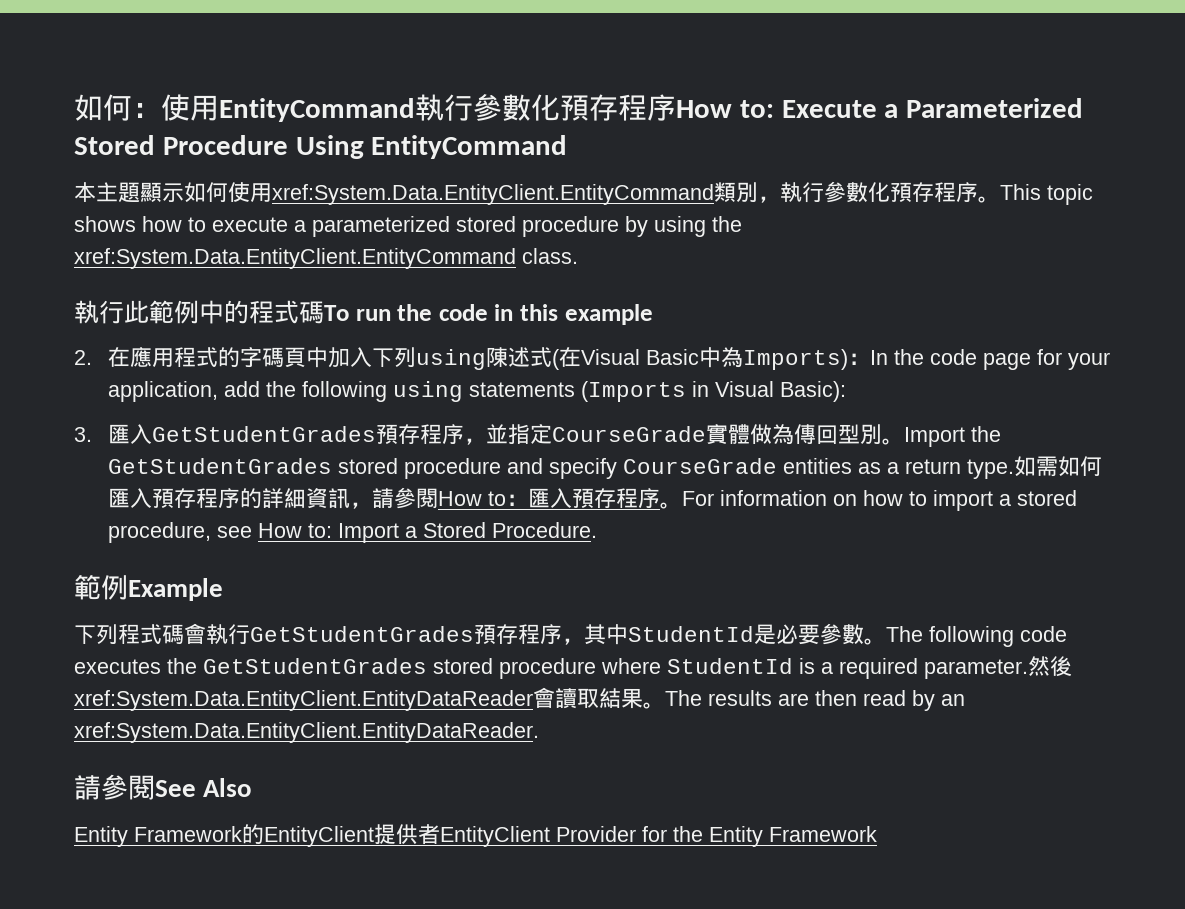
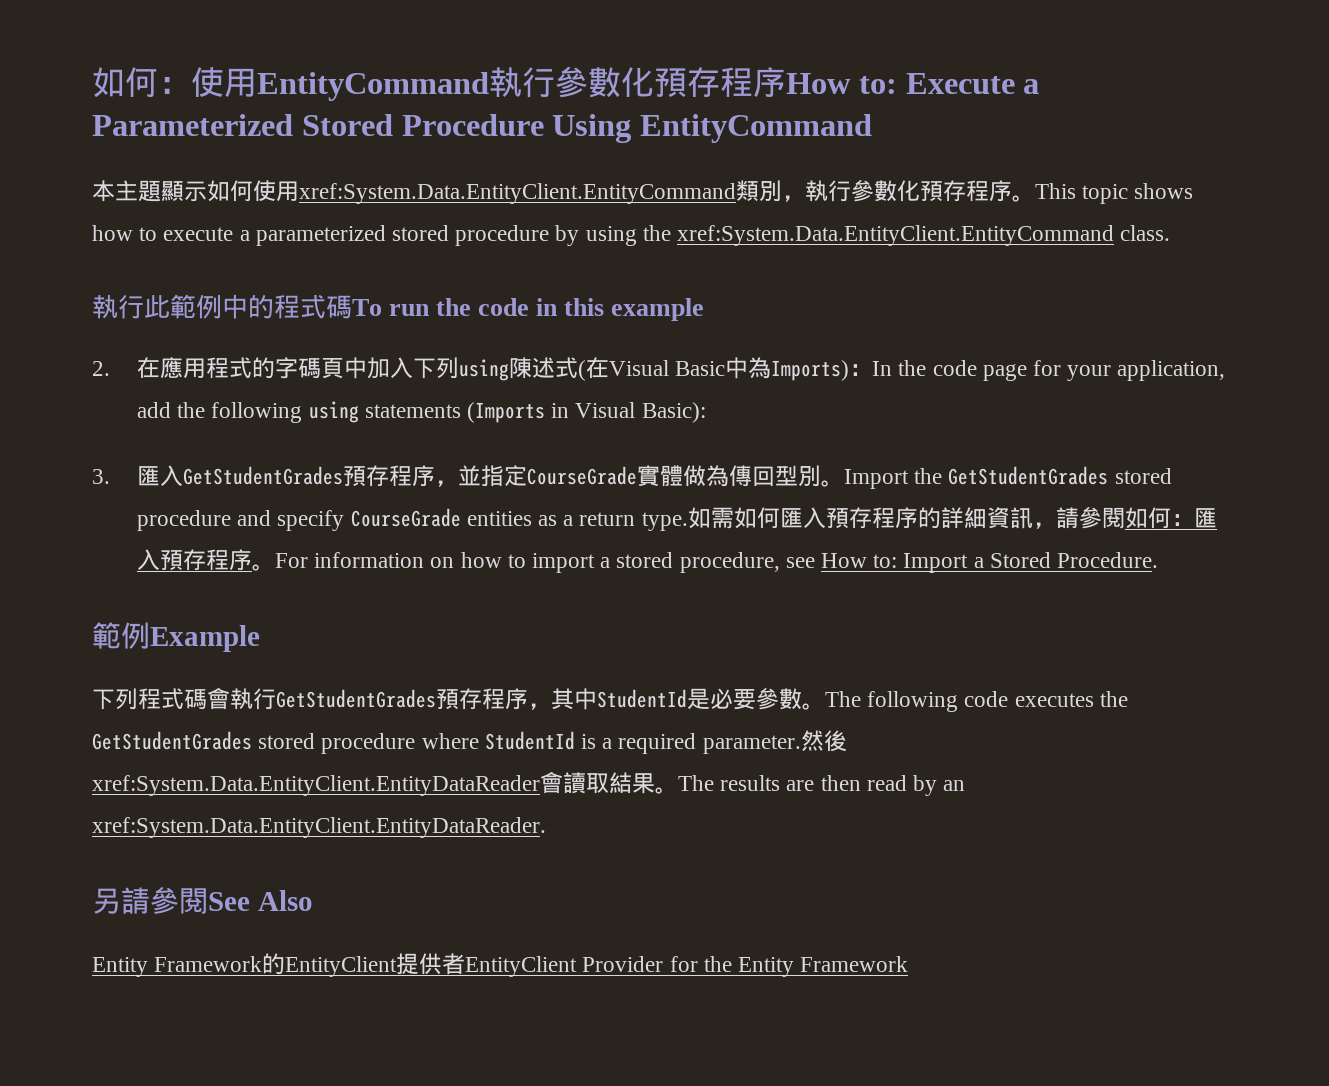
- 如需如何匯入預存程序的詳細資訊，請參閱How to：匯入預存程序。
+ 如需如何匯入預存程序的詳細資訊，請參閱如何：匯入預存程序。
- 請參閱See Also
+ 另請參閱See Also

